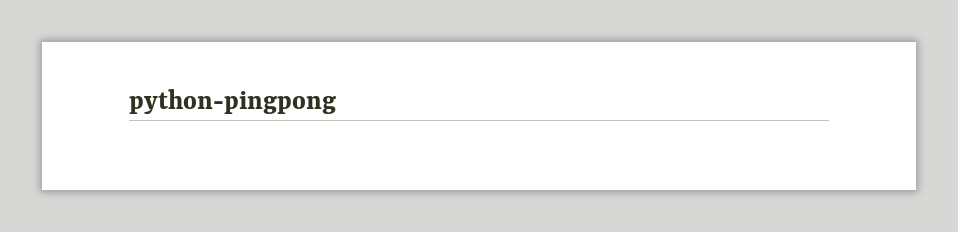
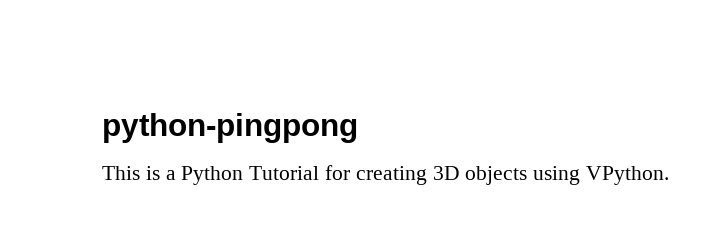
+ This is a Python Tutorial for creating 3D objects using VPython.

